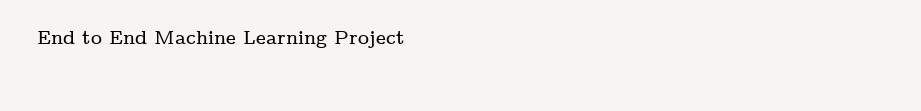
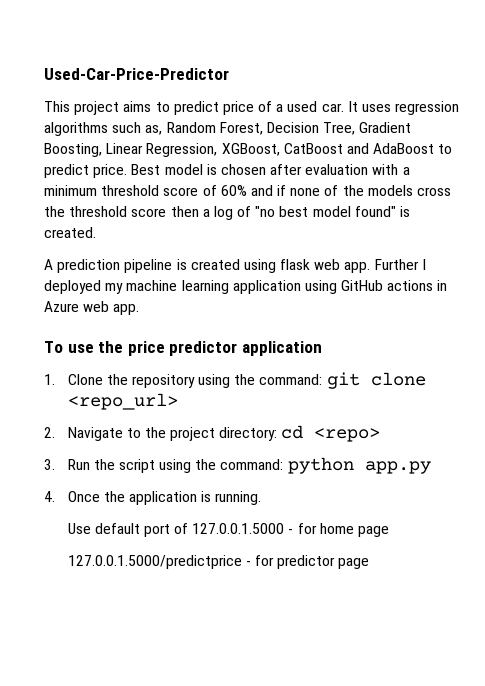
- End to End Machine Learning Project
+ Used-Car-Price-Predictor
+ This project aims to predict price of a used car. It uses regression algorithms such as, Random Forest, Decision Tree, Gradient Boosting, Linear Regression, XGBoost, CatBoost and AdaBoost to predict price. Best model is chosen after evaluation with a minimum threshold score of 60% and if none of the models cross the threshold score then a log of "no best model found" is created.
+ A prediction pipeline is created using flask web app. Further I deployed my machine learning application using GitHub actions in Azure web app.
+ To use the price predictor application
+ 1. Clone the repository using the command: git clone <repo_url>
+ 2. Navigate to the project directory: cd <repo>
+ 3. Run the script using the command: python app.py
+ 4. Once the application is running.
+ Use default port of 127.0.0.1.5000 - for home page
+ 127.0.0.1.5000/predictprice - for predictor page

